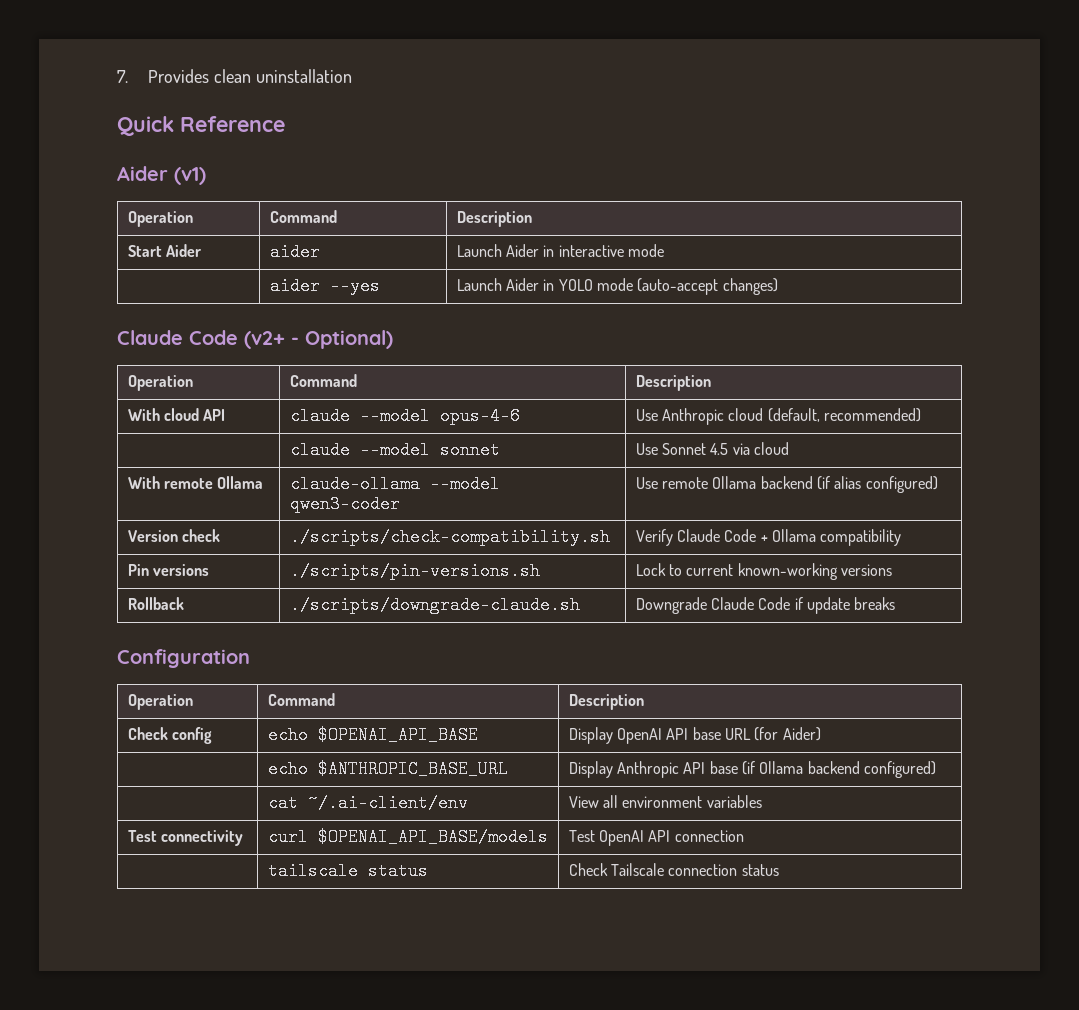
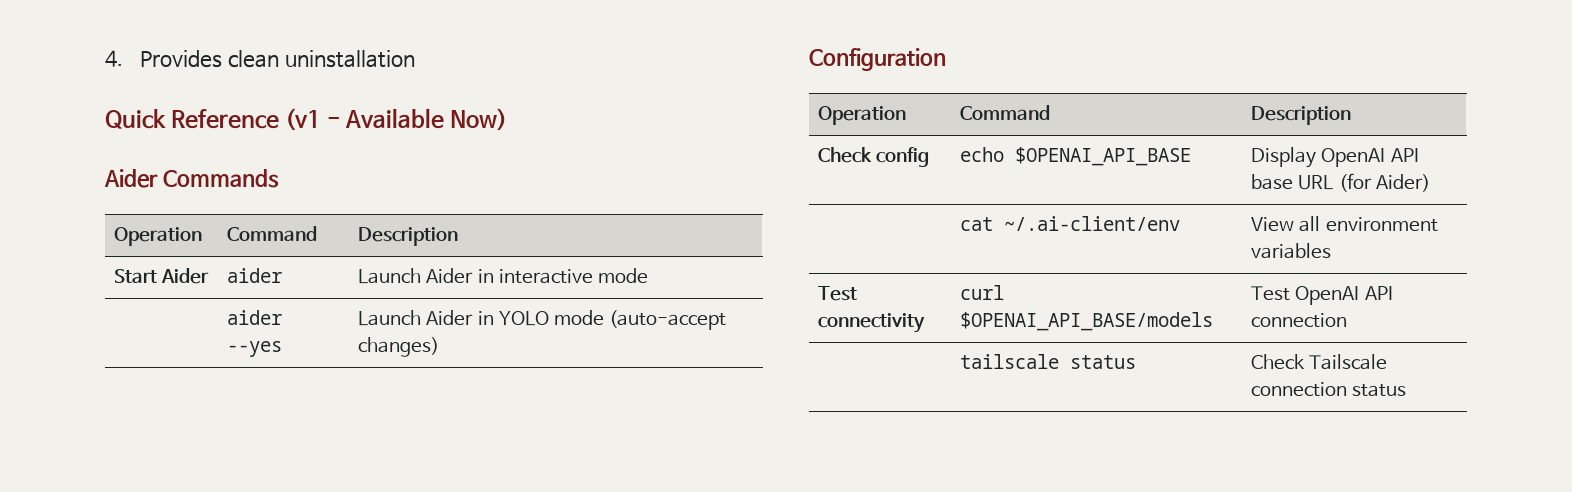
- 7. Provides clean uninstallation
+ 4. Provides clean uninstallation
- Quick Reference
- Aider (v1)
+ Quick Reference (v1 - Available Now)
+ Aider Commands
- Claude Code (v2+ - Optional)
- Operation | Command | Description
- With cloud API | claude --model opus-4-6 | Use Anthropic cloud (default, recommended)
- | claude --model sonnet | Use Sonnet 4.5 via cloud
- With remote Ollama | claude-ollama --model qwen3-coder | Use remote Ollama backend (if alias configured)
- Version check | ./scripts/check-compatibility.sh | Verify Claude Code + Ollama compatibility
- Pin versions | ./scripts/pin-versions.sh | Lock to current known-working versions
- Rollback | ./scripts/downgrade-claude.sh | Downgrade Claude Code if update breaks
- | echo $ANTHROPIC_BASE_URL | Display Anthropic API base (if Ollama backend configured)

